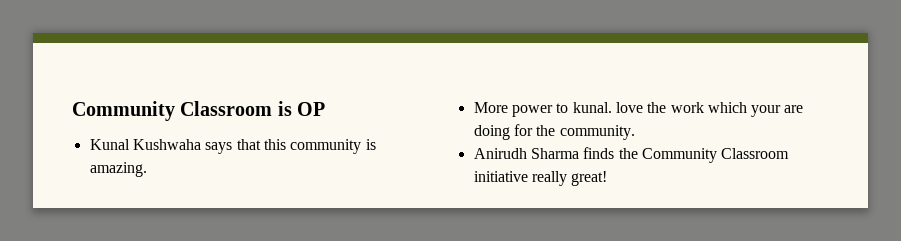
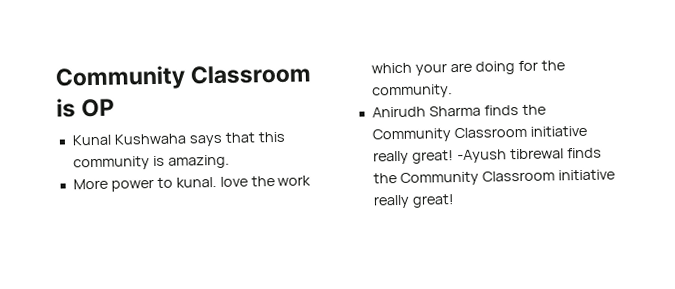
+ -Ayush tibrewal finds the Community Classroom initiative really great!

